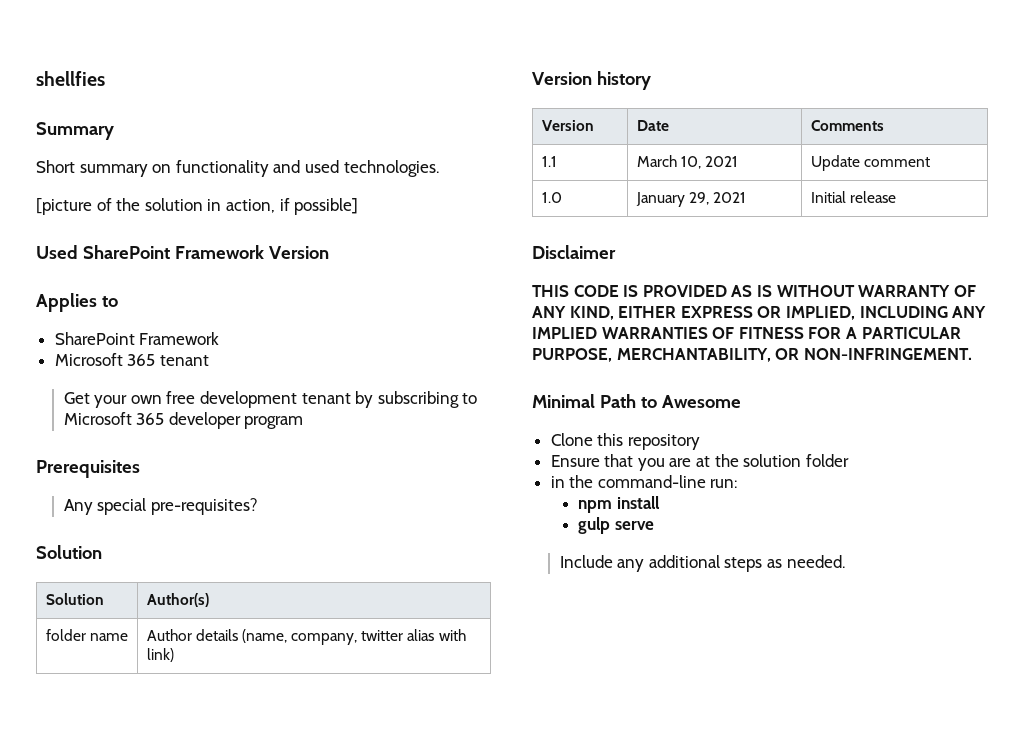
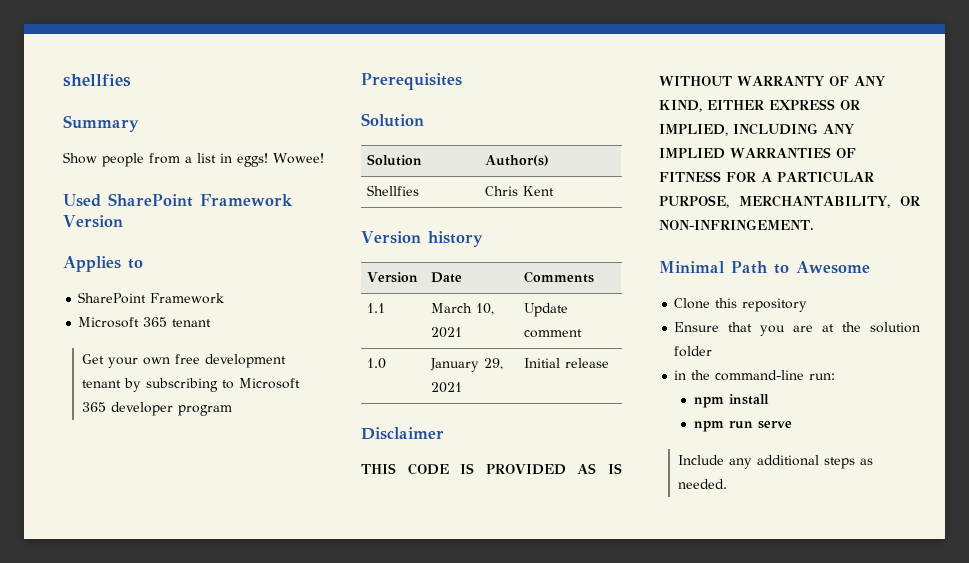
- Short summary on functionality and used technologies.
- [picture of the solution in action, if possible]
+ Show people from a list in eggs! Wowee!
- Any special pre-requisites?
- folder name | Author details (name, company, twitter alias with link)
+ Shellfies | Chris Kent
- gulp serve
+ npm run serve

